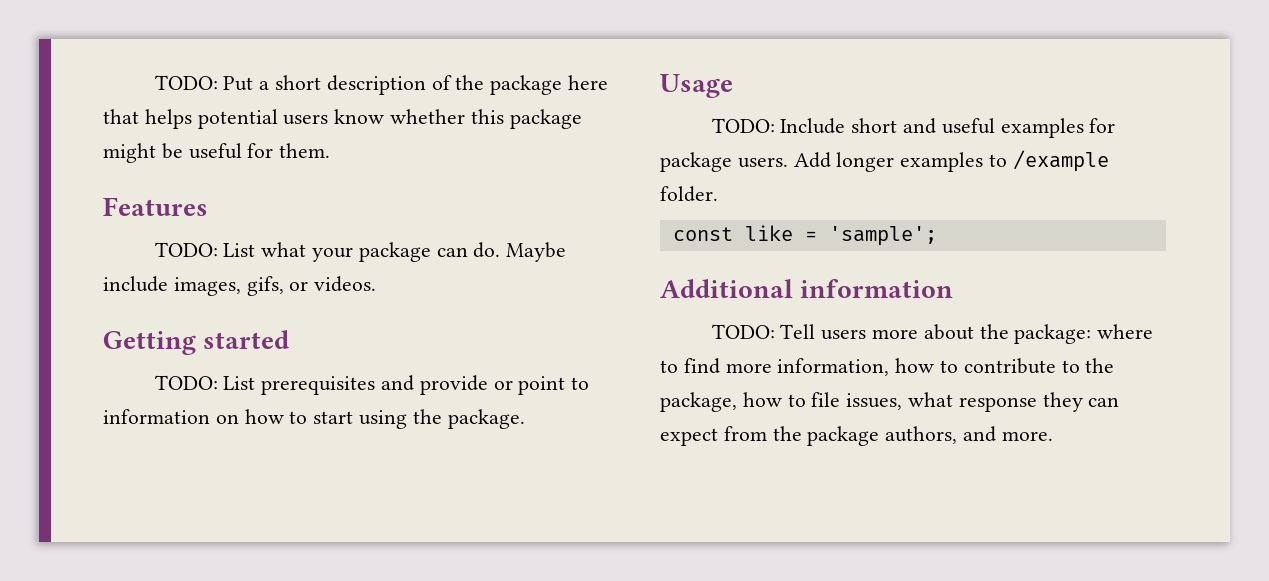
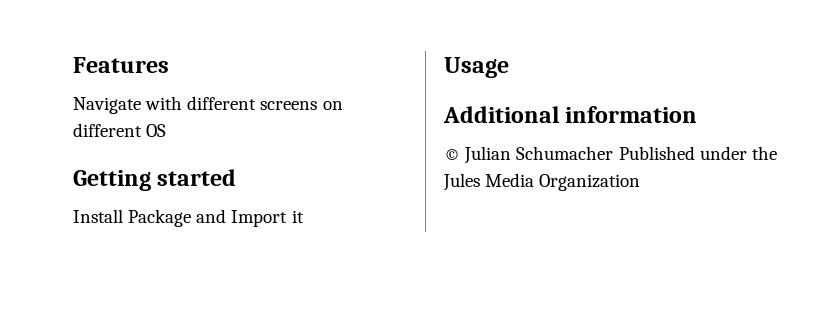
- TODO: Put a short description of the package here that helps potential users know whether this package might be useful for them.
  Features
- TODO: List what your package can do. Maybe include images, gifs, or videos.
+ Navigate with different screens on different OS
  Getting started
- TODO: List prerequisites and provide or point to information on how to start using the package.
+ Install Package and Import it
  Usage
- TODO: Include short and useful examples for package users. Add longer examples to /example folder.
- const like = 'sample';
  Additional information
- TODO: Tell users more about the package: where to find more information, how to contribute to the package, how to file issues, what response they can expect from the package authors, and more.
+ © Julian Schumacher Published under the Jules Media Organization

